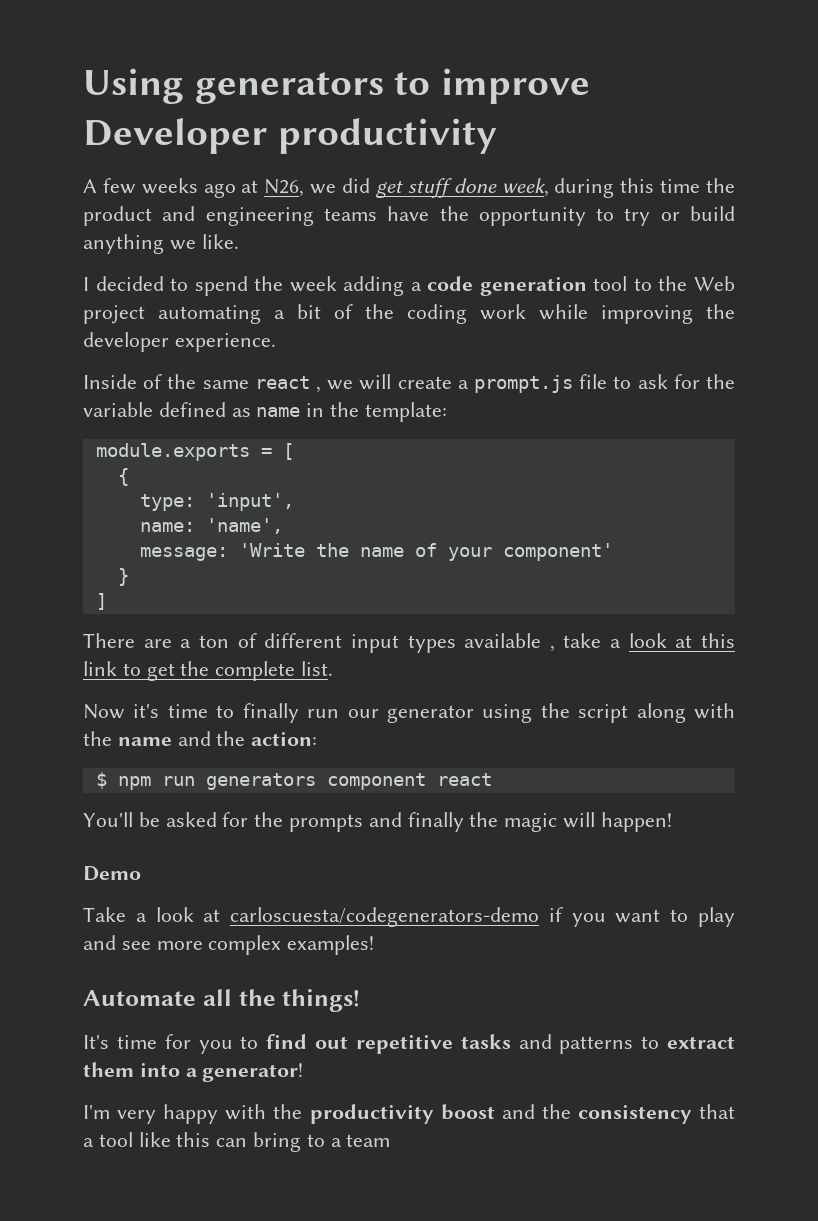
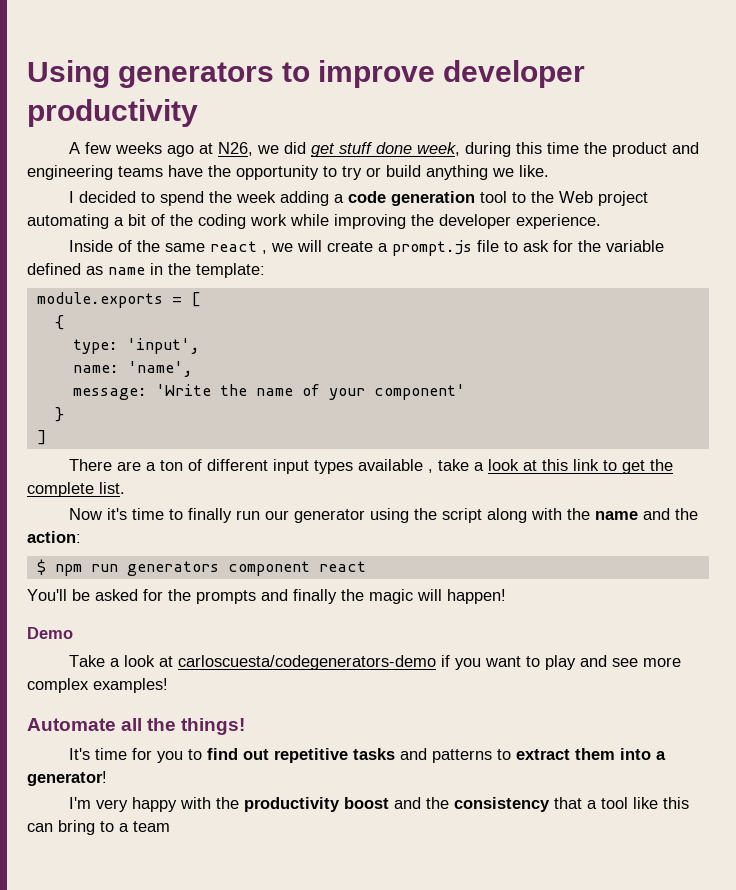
- Using generators to improve Developer productivity
+ Using generators to improve developer productivity

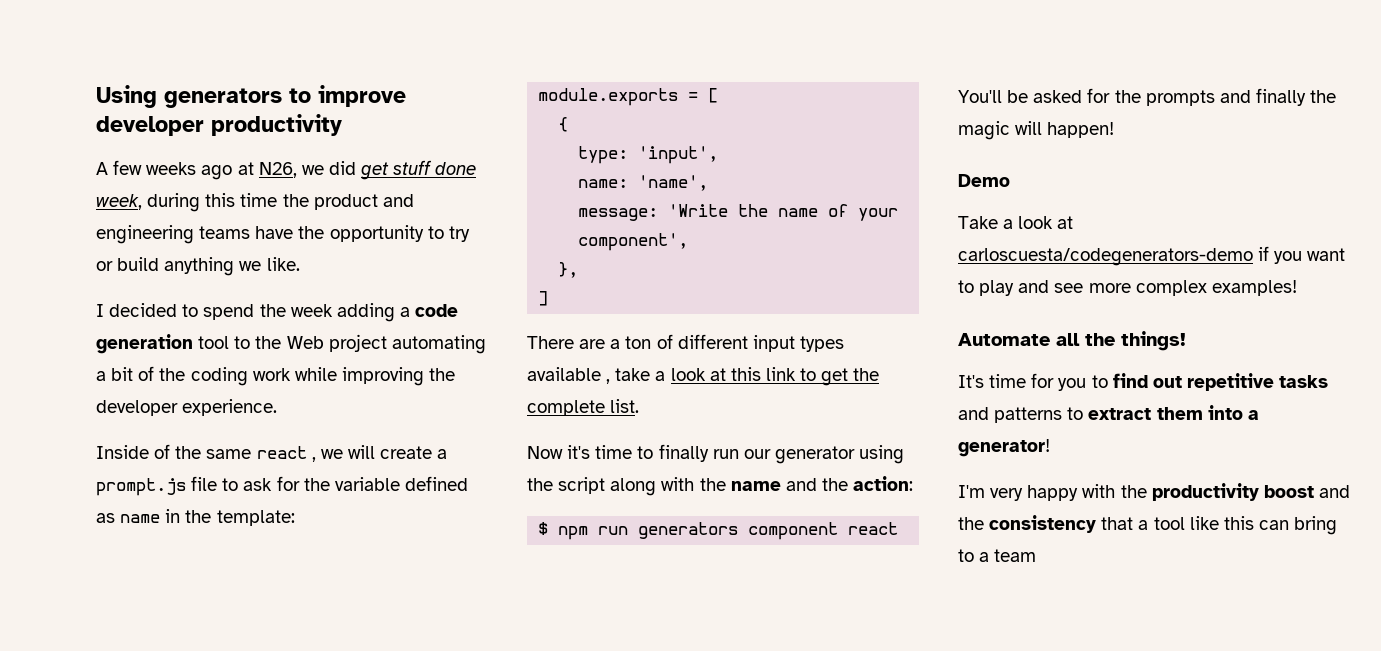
- message: 'Write the name of your component'
- }
+ message: 'Write the name of your component',
+ },

